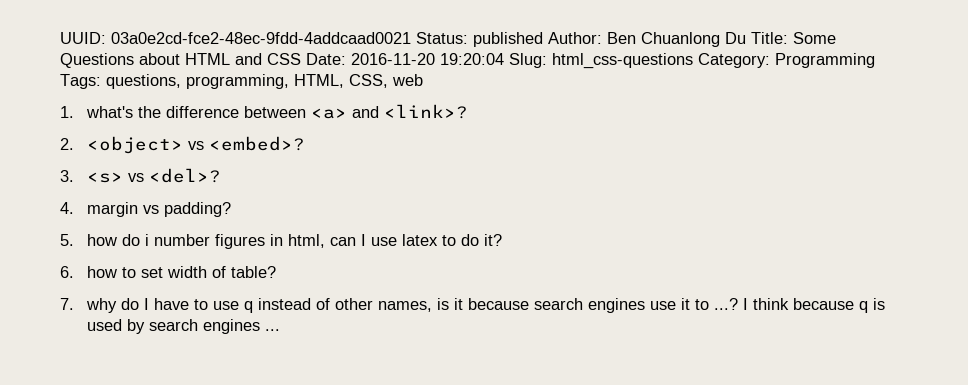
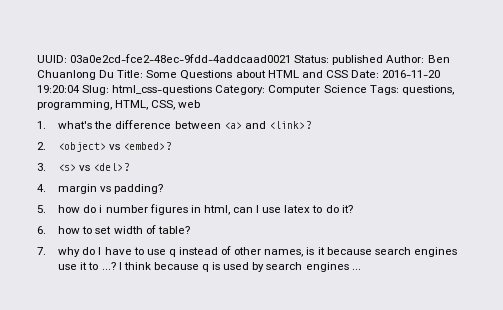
- UUID: 03a0e2cd-fce2-48ec-9fdd-4addcaad0021 Status: published Author: Ben Chuanlong Du Title: Some Questions about HTML and CSS Date: 2016-11-20 19:20:04 Slug: html_css-questions Category: Programming Tags: questions, programming, HTML, CSS, web
+ UUID: 03a0e2cd-fce2-48ec-9fdd-4addcaad0021 Status: published Author: Ben Chuanlong Du Title: Some Questions about HTML and CSS Date: 2016-11-20 19:20:04 Slug: html_css-questions Category: Computer Science Tags: questions, programming, HTML, CSS, web

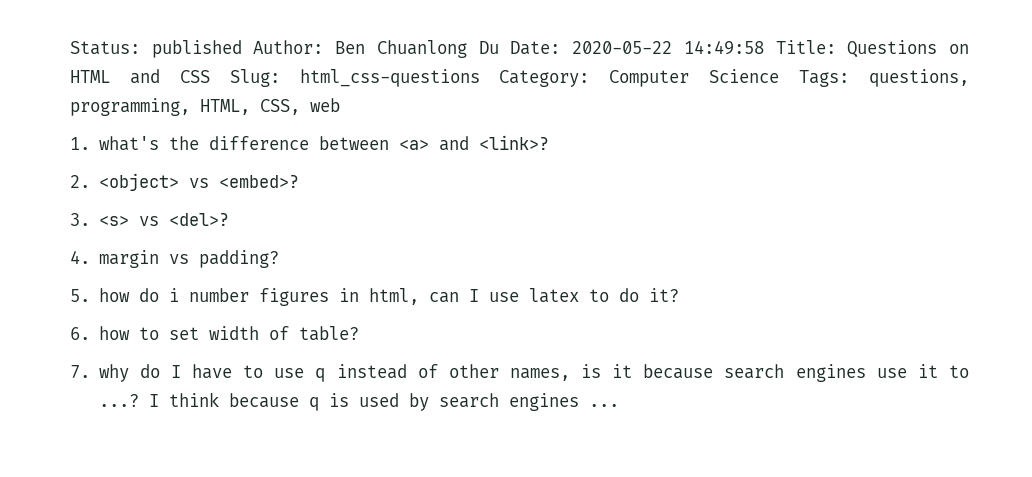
- UUID: 03a0e2cd-fce2-48ec-9fdd-4addcaad0021 Status: published Author: Ben Chuanlong Du Title: Some Questions about HTML and CSS Date: 2016-11-20 19:20:04 Slug: html_css-questions Category: Computer Science Tags: questions, programming, HTML, CSS, web
+ Status: published Author: Ben Chuanlong Du Date: 2020-05-22 14:49:58 Title: Questions on HTML and CSS Slug: html_css-questions Category: Computer Science Tags: questions, programming, HTML, CSS, web

